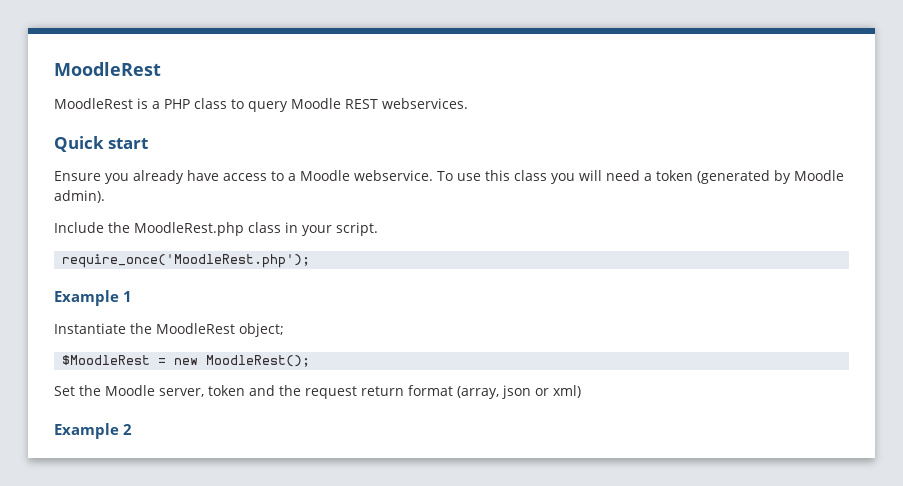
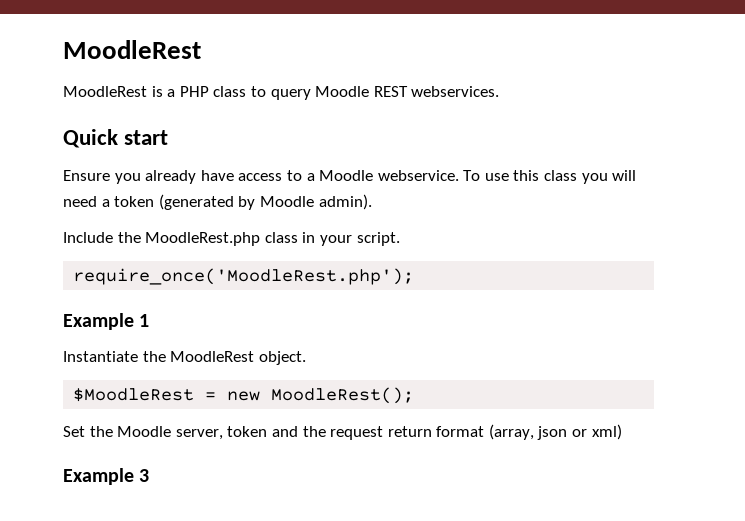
- Instantiate the MoodleRest object;
+ Instantiate the MoodleRest object.
- Example 2
+ Example 3

